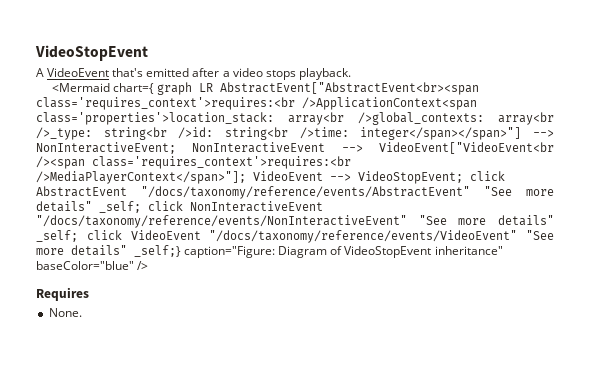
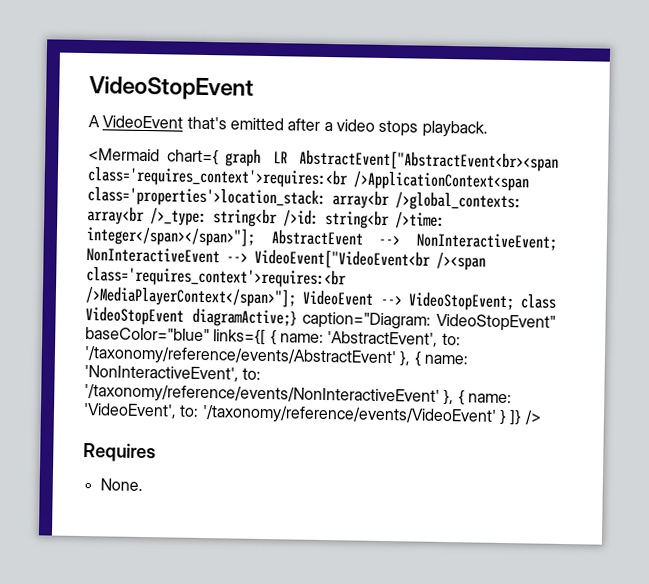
- <Mermaid chart={ graph LR AbstractEvent["AbstractEvent<br><span class='requires_context'>requires:<br />ApplicationContext<span class='properties'>location_stack: array<br />global_contexts: array<br />_type: string<br />id: string<br />time: integer</span></span>"] --> NonInteractiveEvent; NonInteractiveEvent --> VideoEvent["VideoEvent<br /><span class='requires_context'>requires:<br />MediaPlayerContext</span>"]; VideoEvent --> VideoStopEvent; click AbstractEvent "/docs/taxonomy/reference/events/AbstractEvent" "See more details" _self; click NonInteractiveEvent "/docs/taxonomy/reference/events/NonInteractiveEvent" "See more details" _self; click VideoEvent "/docs/taxonomy/reference/events/VideoEvent" "See more details" _self;} caption="Figure: Diagram of VideoStopEvent inheritance" baseColor="blue" />
+ <Mermaid chart={ graph LR AbstractEvent["AbstractEvent<br><span class='requires_context'>requires:<br />ApplicationContext<span class='properties'>location_stack: array<br />global_contexts: array<br />_type: string<br />id: string<br />time: integer</span></span>"]; AbstractEvent --> NonInteractiveEvent; NonInteractiveEvent --> VideoEvent["VideoEvent<br /><span class='requires_context'>requires:<br />MediaPlayerContext</span>"]; VideoEvent --> VideoStopEvent; class VideoStopEvent diagramActive;} caption="Diagram: VideoStopEvent" baseColor="blue" links={[ { name: 'AbstractEvent', to: '/taxonomy/reference/events/AbstractEvent' }, { name: 'NonInteractiveEvent', to: '/taxonomy/reference/events/NonInteractiveEvent' }, { name: 'VideoEvent', to: '/taxonomy/reference/events/VideoEvent' } ]} />

